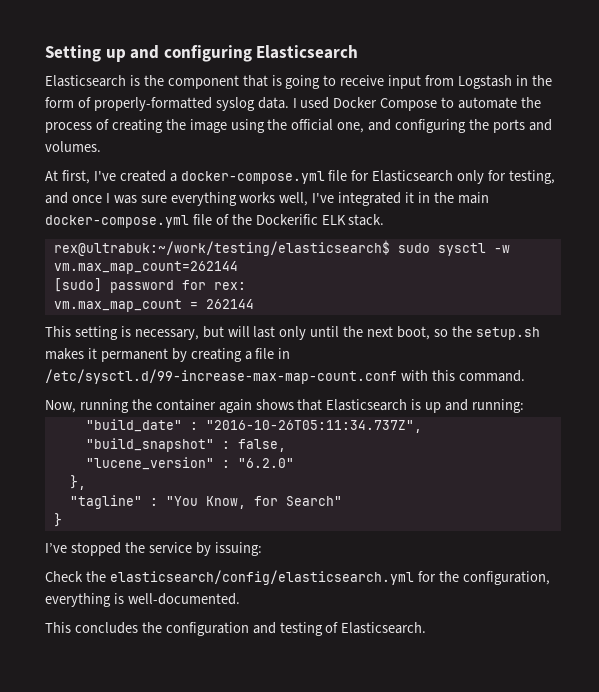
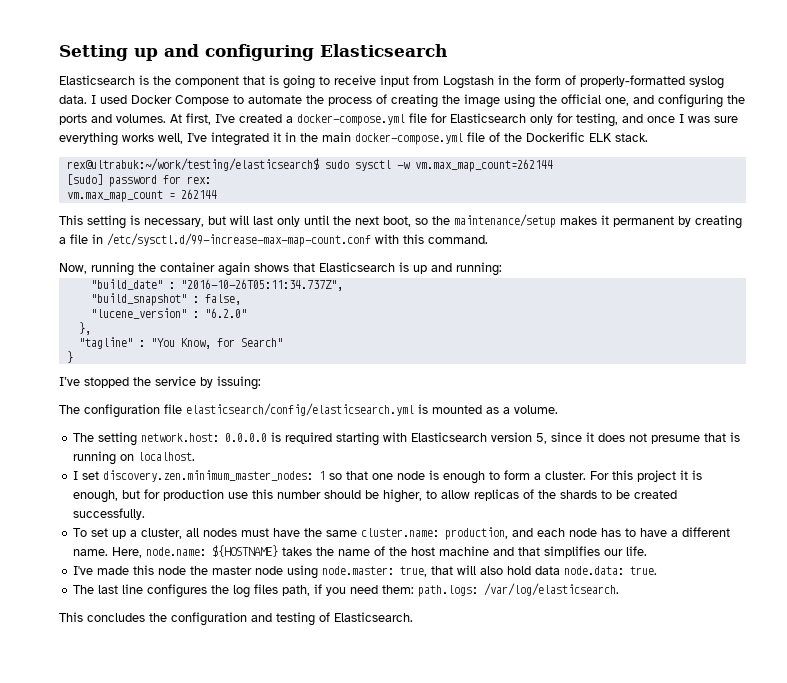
- I used Docker Compose to automate the process of creating the image using the official one, and configuring the ports and volumes.
- At first, I've created a docker-compose.yml file for Elasticsearch only for testing, and once I was sure everything works well, I've integrated it in the main docker-compose.yml file of the Dockerific ELK stack.
+ I used Docker Compose to automate the process of creating the image using the official one, and configuring the ports and volumes. At first, I've created a docker-compose.yml file for Elasticsearch only for testing, and once I was sure everything works well, I've integrated it in the main docker-compose.yml file of the Dockerific ELK stack.
- This setting is necessary, but will last only until the next boot, so the setup.sh makes it permanent by creating a file in /etc/sysctl.d/99-increase-max-map-count.conf with this command.
+ This setting is necessary, but will last only until the next boot, so the maintenance/setup makes it permanent by creating a file in /etc/sysctl.d/99-increase-max-map-count.conf with this command.
- Check the elasticsearch/config/elasticsearch.yml for the configuration, everything is well-documented.
+ The configuration file elasticsearch/config/elasticsearch.yml is mounted as a volume.
+ The setting network.host: 0.0.0.0 is required starting with Elasticsearch version 5, since it does not presume that is running on localhost.
+ I set discovery.zen.minimum_master_nodes: 1 so that one node is enough to form a cluster. For this project it is enough, but for production use this number should be higher, to allow replicas of the shards to be created successfully.
+ To set up a cluster, all nodes must have the same cluster.name: production, and each node has to have a different name. Here, node.name: ${HOSTNAME} takes the name of the host machine and that simplifies our life.
+ I've made this node the master node using node.master: true, that will also hold data node.data: true.
+ The last line configures the log files path, if you need them: path.logs: /var/log/elasticsearch.

